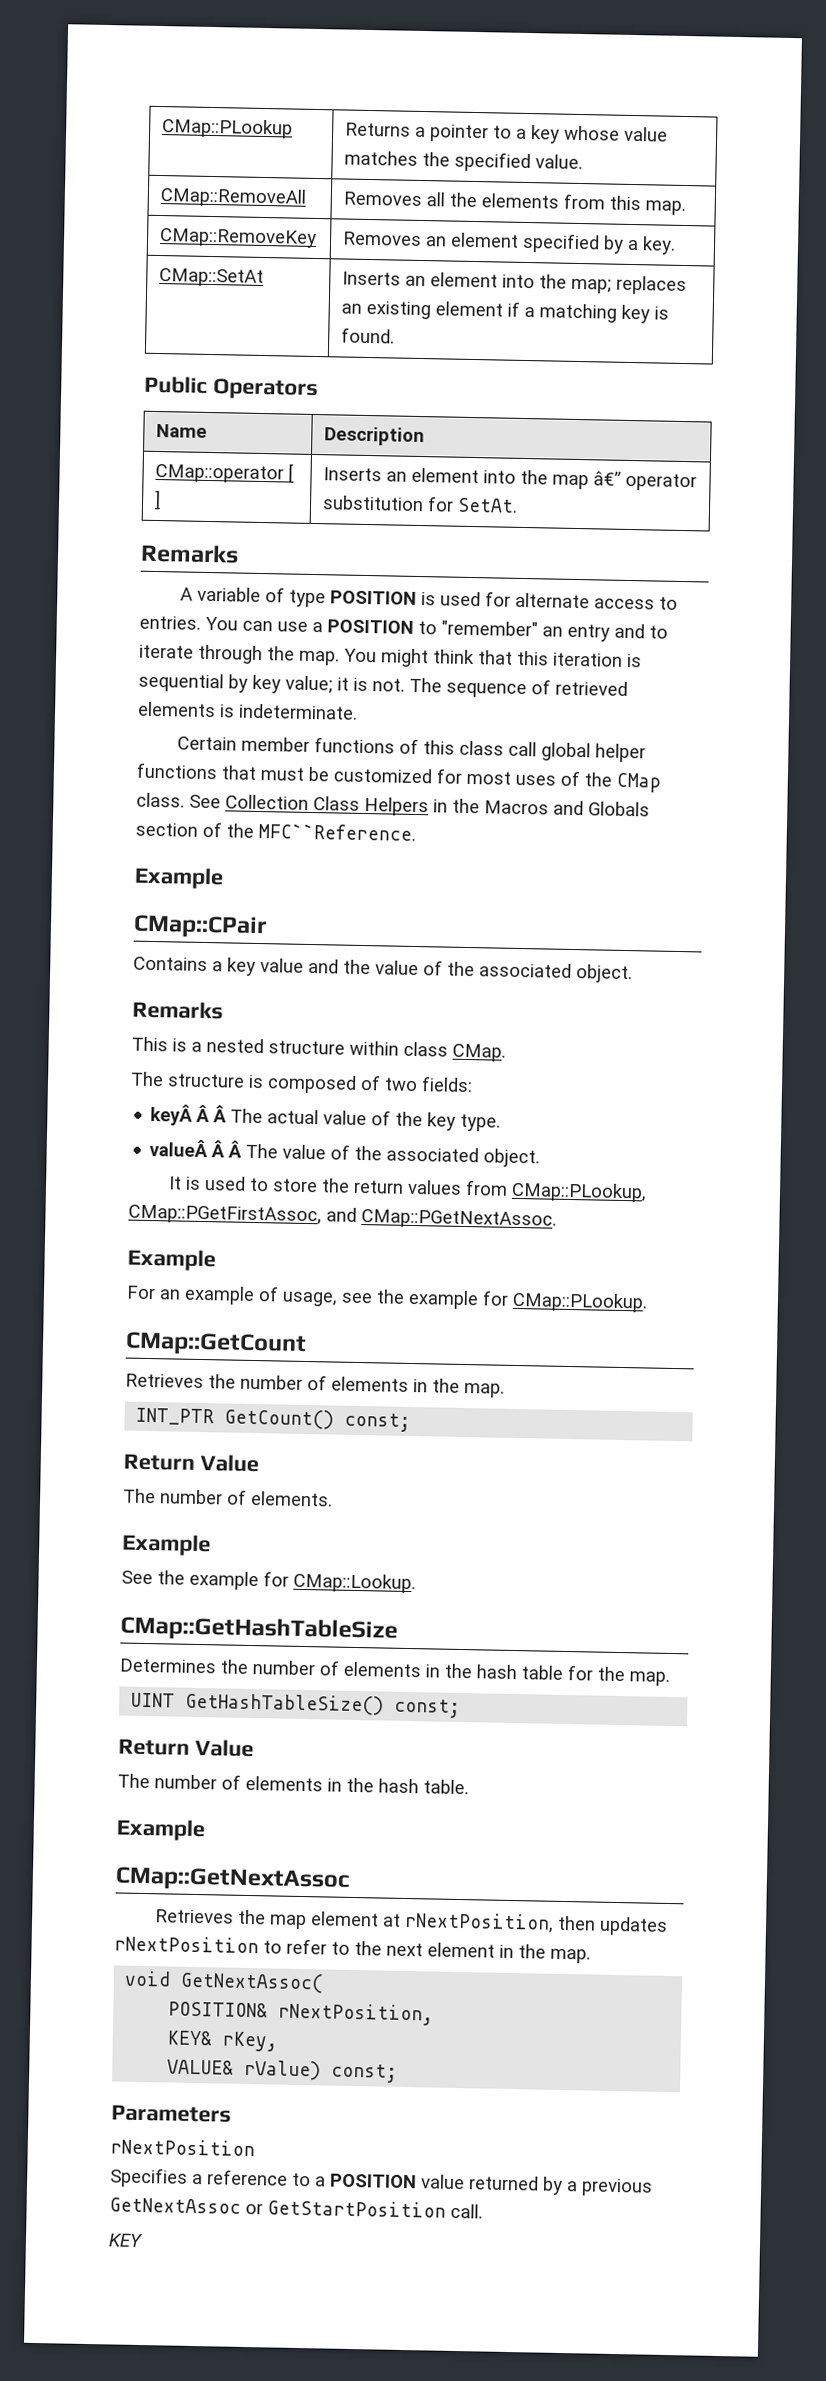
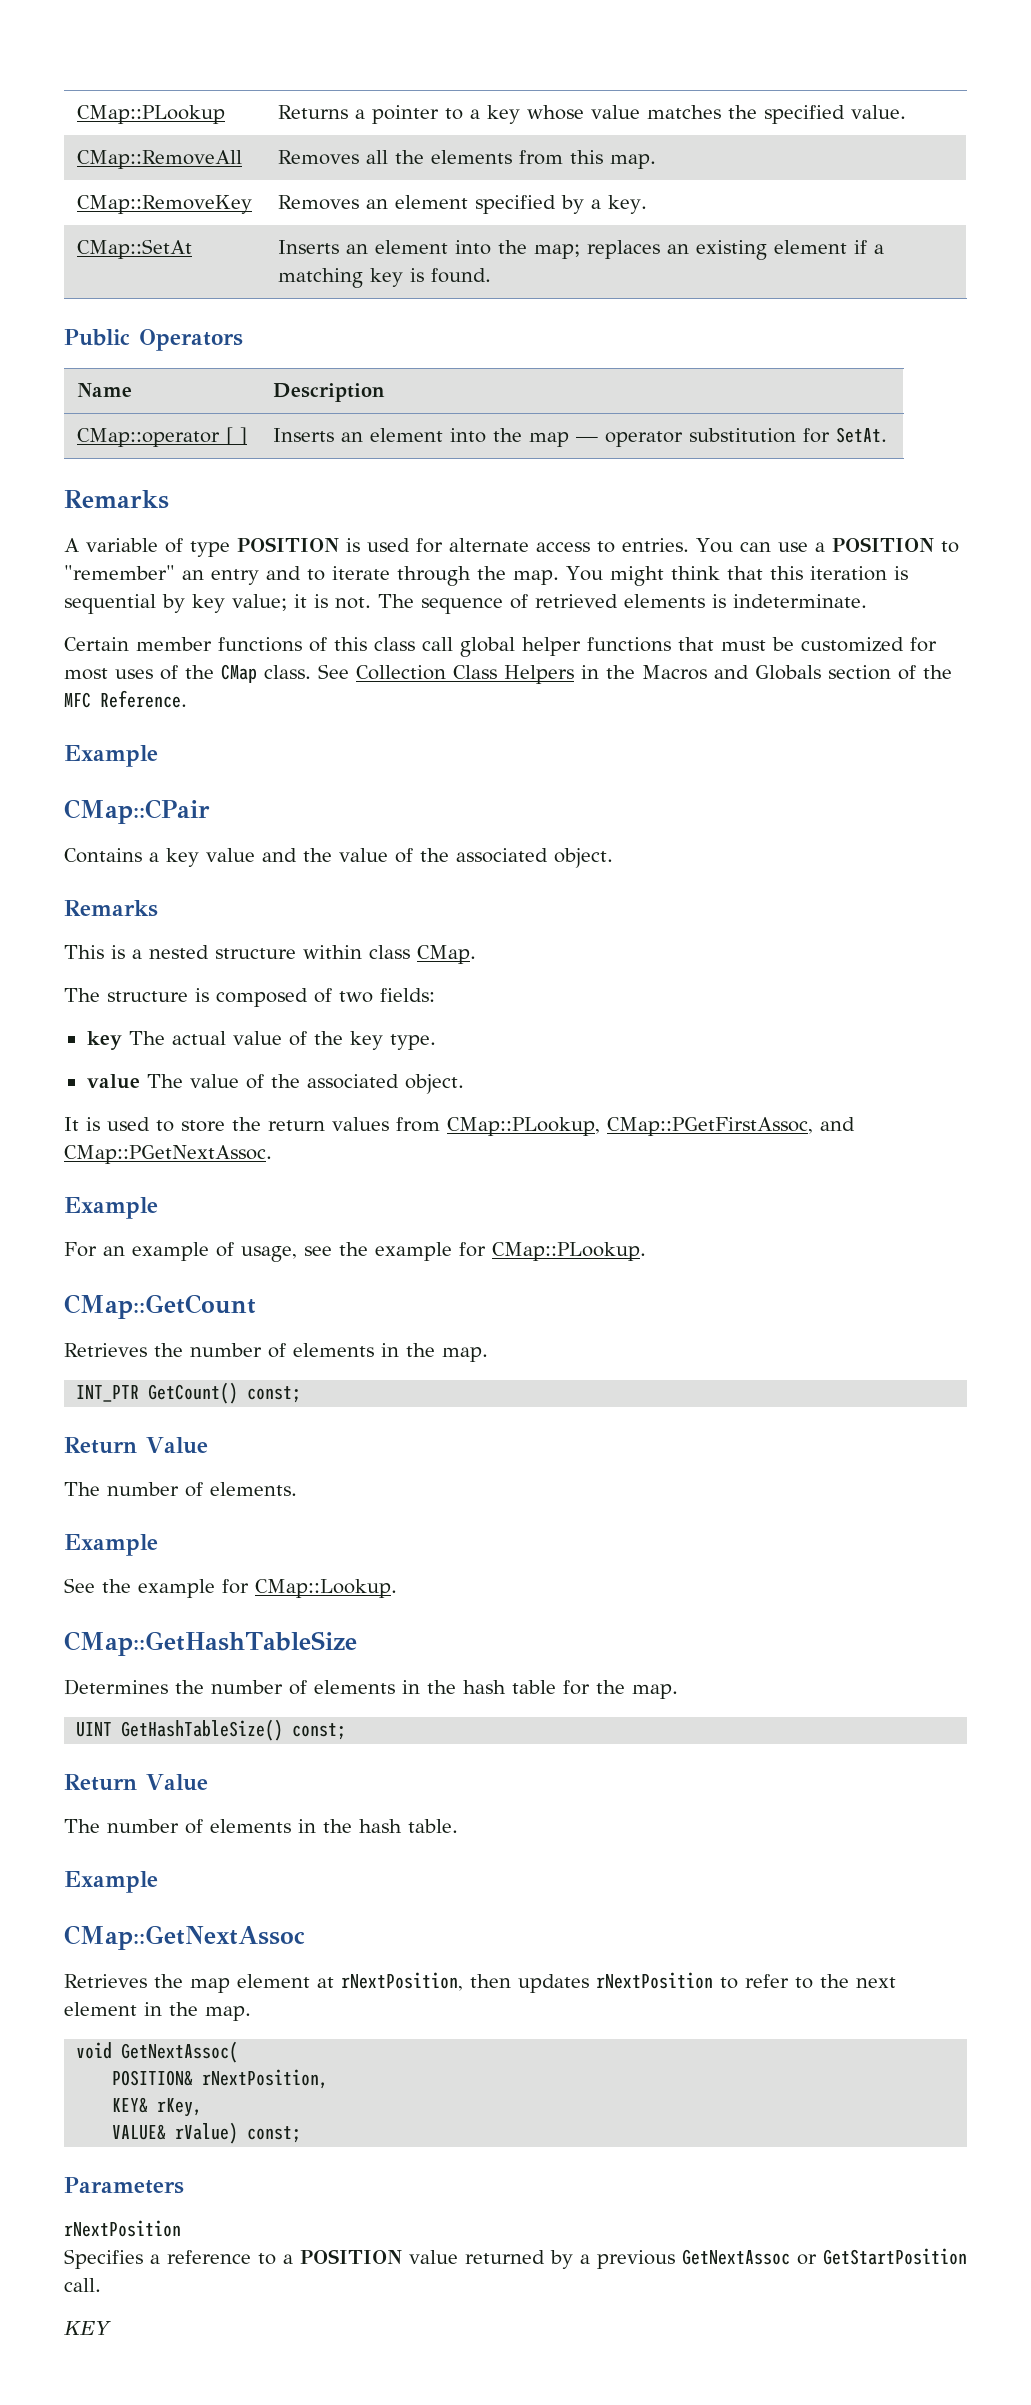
- CMap::operator [ ] | Inserts an element into the map â€” operator substitution for SetAt.
+ CMap::operator [ ] | Inserts an element into the map — operator substitution for SetAt.
- See Collection Class Helpers in the Macros and Globals section of the MFC``Reference.
+ See Collection Class Helpers in the Macros and Globals section of the MFC Reference.
- keyÂ Â Â The actual value of the key type.
+ key The actual value of the key type.
- valueÂ Â Â The value of the associated object.
+ value The value of the associated object.

